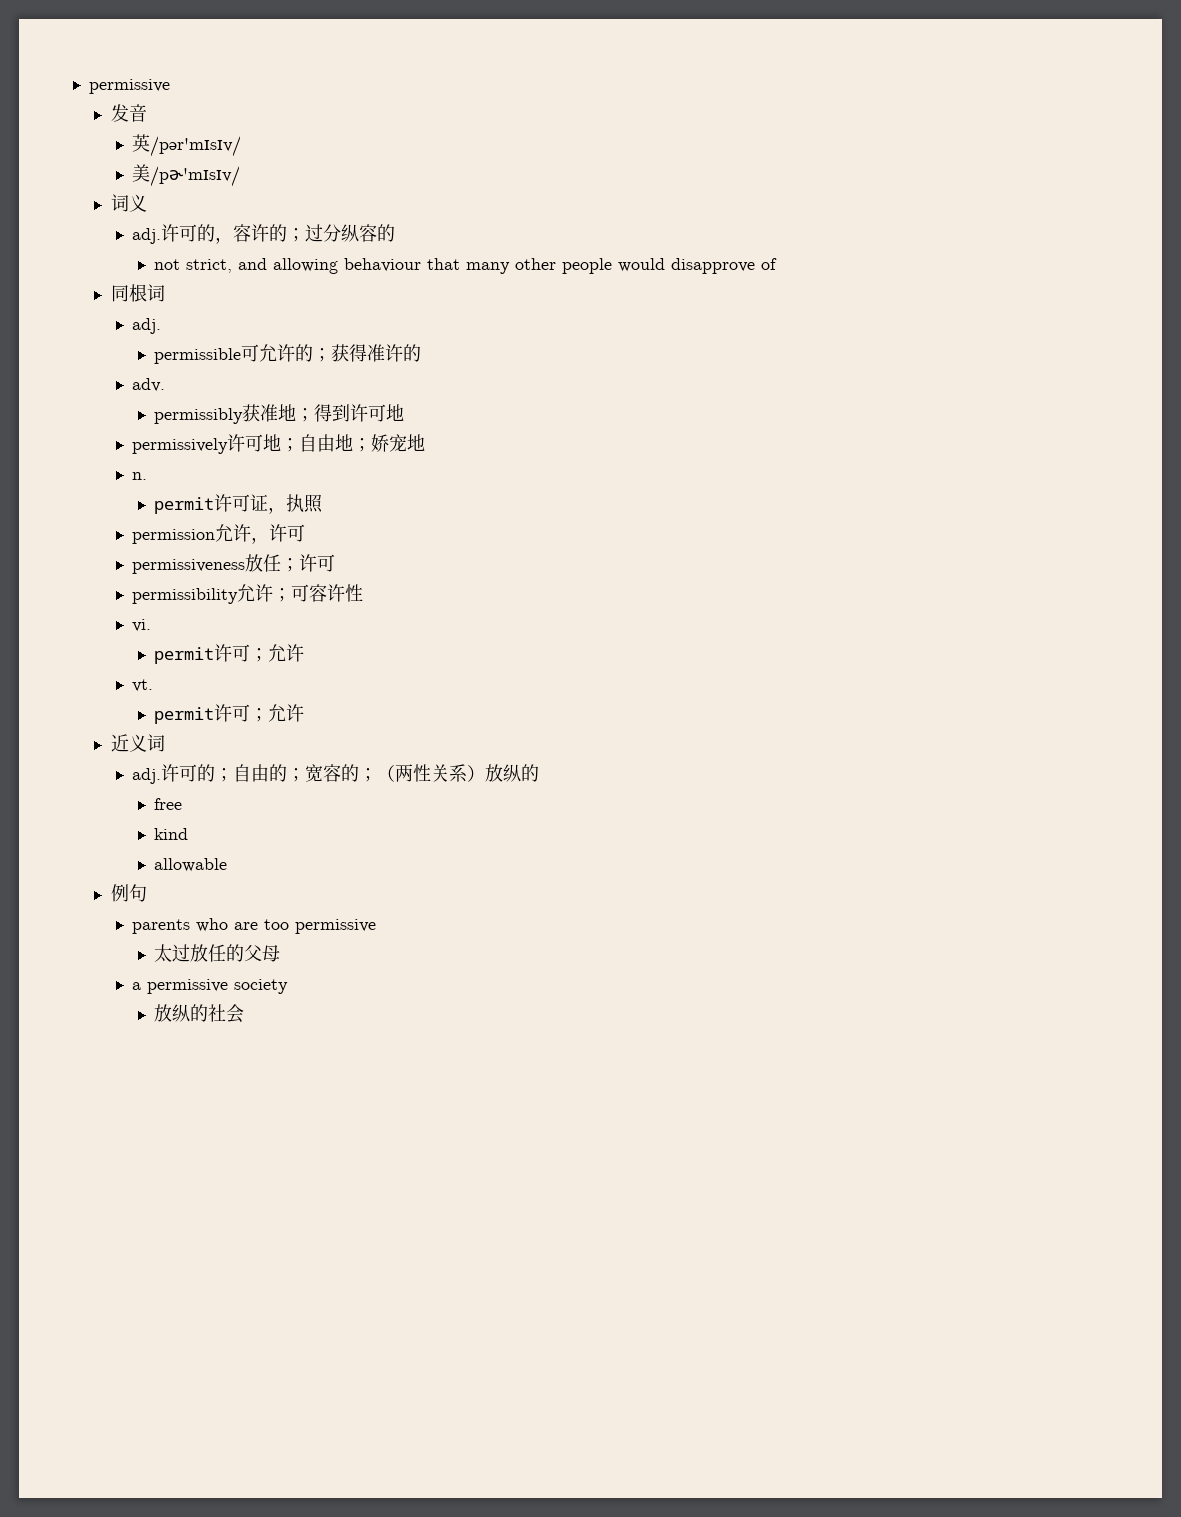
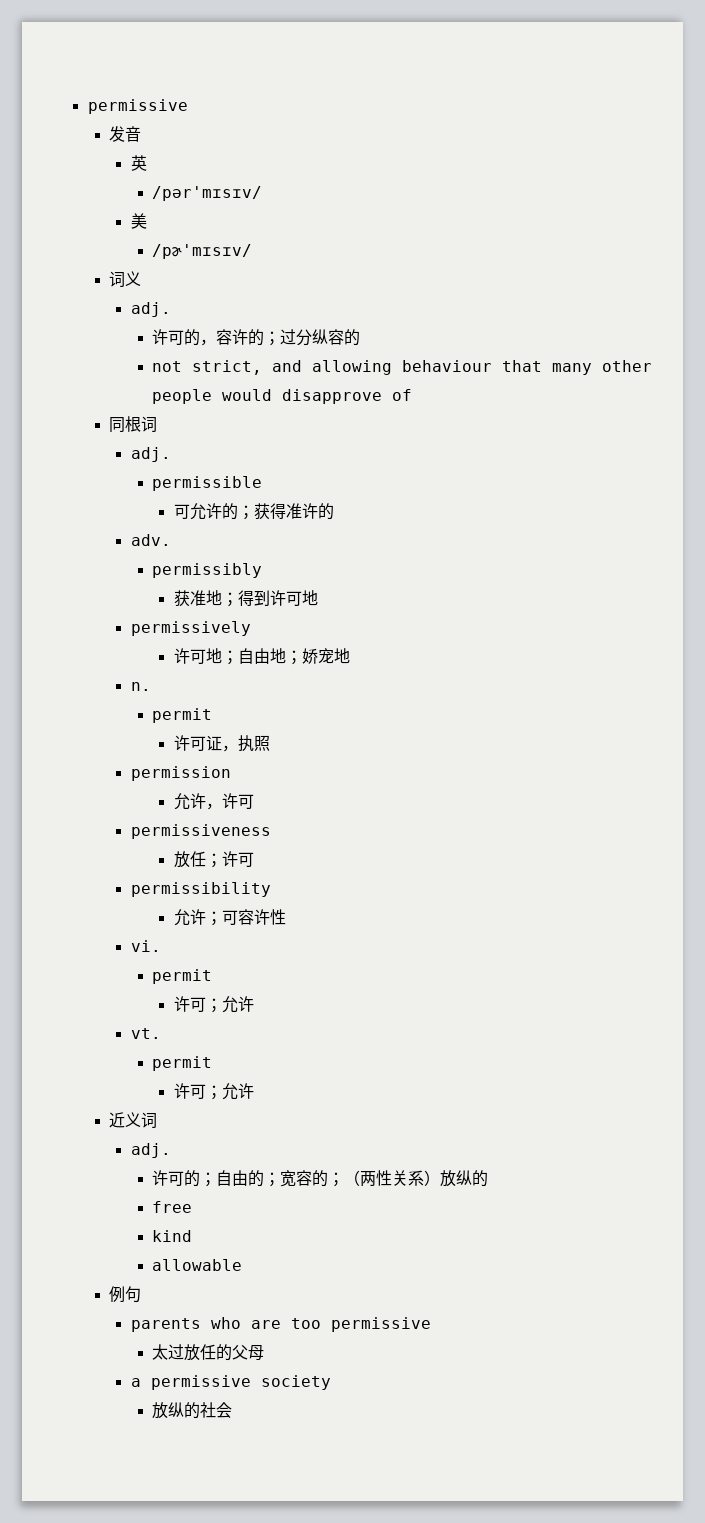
- 英/pər'mɪsɪv/
+ 英
+ /pər'mɪsɪv/
- 美/pɚ'mɪsɪv/
+ 美
+ /pɚ'mɪsɪv/
  词义
- adj.许可的，容许的；过分纵容的
+ adj.
+ 许可的，容许的；过分纵容的
- permissible可允许的；获得准许的
+ permissible
+ 可允许的；获得准许的
- permissibly获准地；得到许可地
+ permissibly
+ 获准地；得到许可地
- permissively许可地；自由地；娇宠地
+ permissively
+ 许可地；自由地；娇宠地
  n.
- permit许可证，执照
+ permit
+ 许可证，执照
- permission允许，许可
+ permission
+ 允许，许可
- permissiveness放任；许可
+ permissiveness
+ 放任；许可
- permissibility允许；可容许性
+ permissibility
+ 允许；可容许性
  vi.
- permit许可；允许
+ permit
+ 许可；允许
  vt.
- permit许可；允许
+ permit
+ 许可；允许
  近义词
- adj.许可的；自由的；宽容的；（两性关系）放纵的
+ adj.
+ 许可的；自由的；宽容的；（两性关系）放纵的

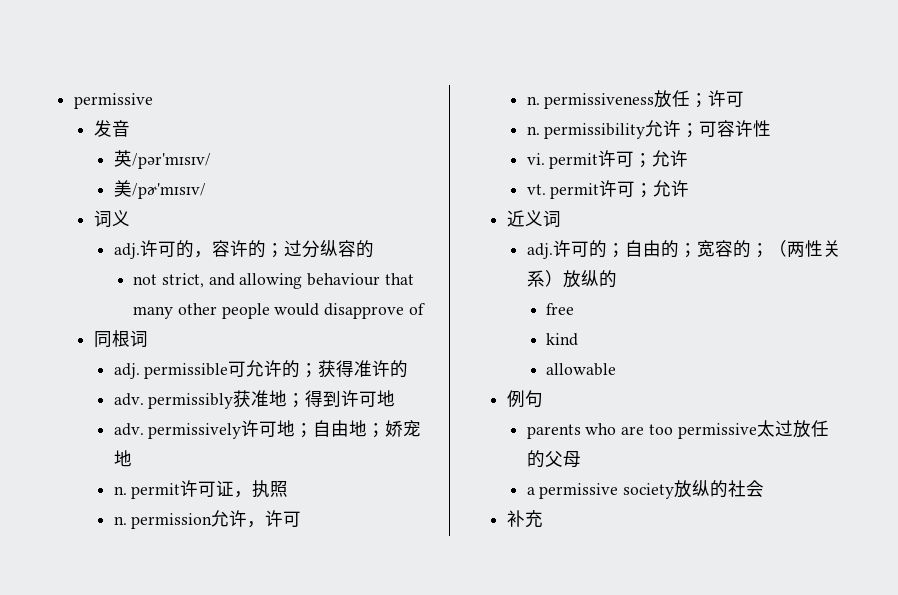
- 英
- /pər'mɪsɪv/
+ 英/pər'mɪsɪv/
- 美
- /pɚ'mɪsɪv/
+ 美/pɚ'mɪsɪv/
  词义
- adj.
- 许可的，容许的；过分纵容的
+ adj.许可的，容许的；过分纵容的
  同根词
- adj.
- permissible
- 可允许的；获得准许的
+ adj. permissible可允许的；获得准许的
- adv.
- permissibly
- 获准地；得到许可地
+ adv. permissibly获准地；得到许可地
- permissively
- 许可地；自由地；娇宠地
+ adv. permissively许可地；自由地；娇宠地
- n.
- permit
- 许可证，执照
+ n. permit许可证，执照
- permission
- 允许，许可
+ n. permission允许，许可
- permissiveness
- 放任；许可
+ n. permissiveness放任；许可
- permissibility
- 允许；可容许性
+ n. permissibility允许；可容许性
- vi.
- permit
- 许可；允许
+ vi. permit许可；允许
- vt.
- permit
- 许可；允许
+ vt. permit许可；允许
  近义词
- adj.
- 许可的；自由的；宽容的；（两性关系）放纵的
+ adj.许可的；自由的；宽容的；（两性关系）放纵的
- parents who are too permissive
- 太过放任的父母
+ parents who are too permissive太过放任的父母
- a permissive society
- 放纵的社会
+ a permissive society放纵的社会
+ 补充

